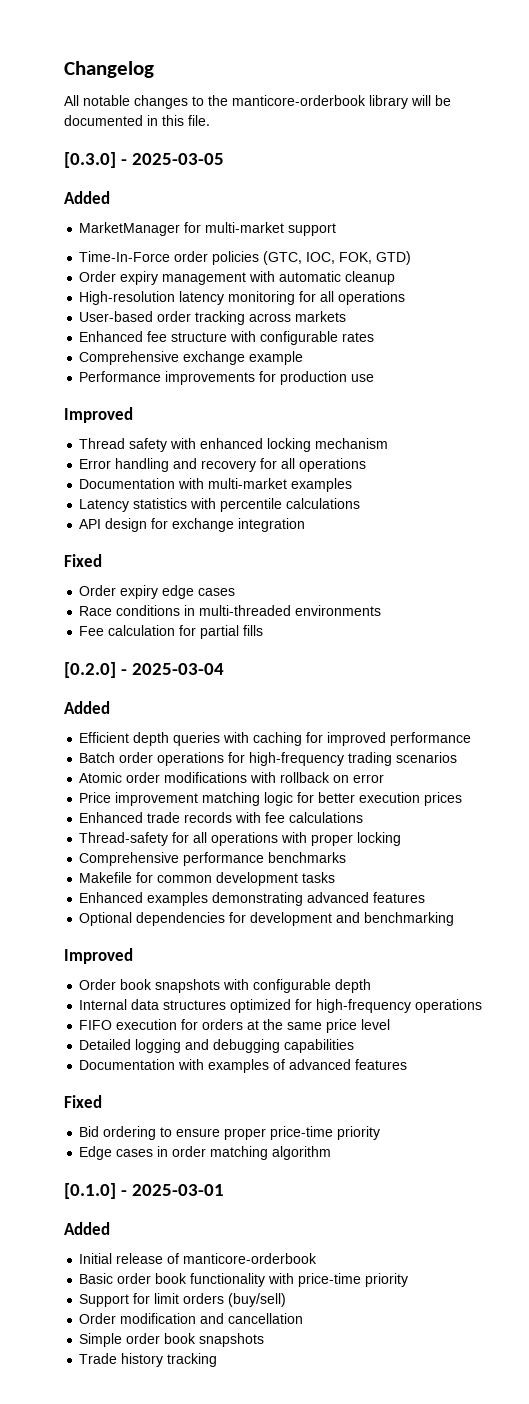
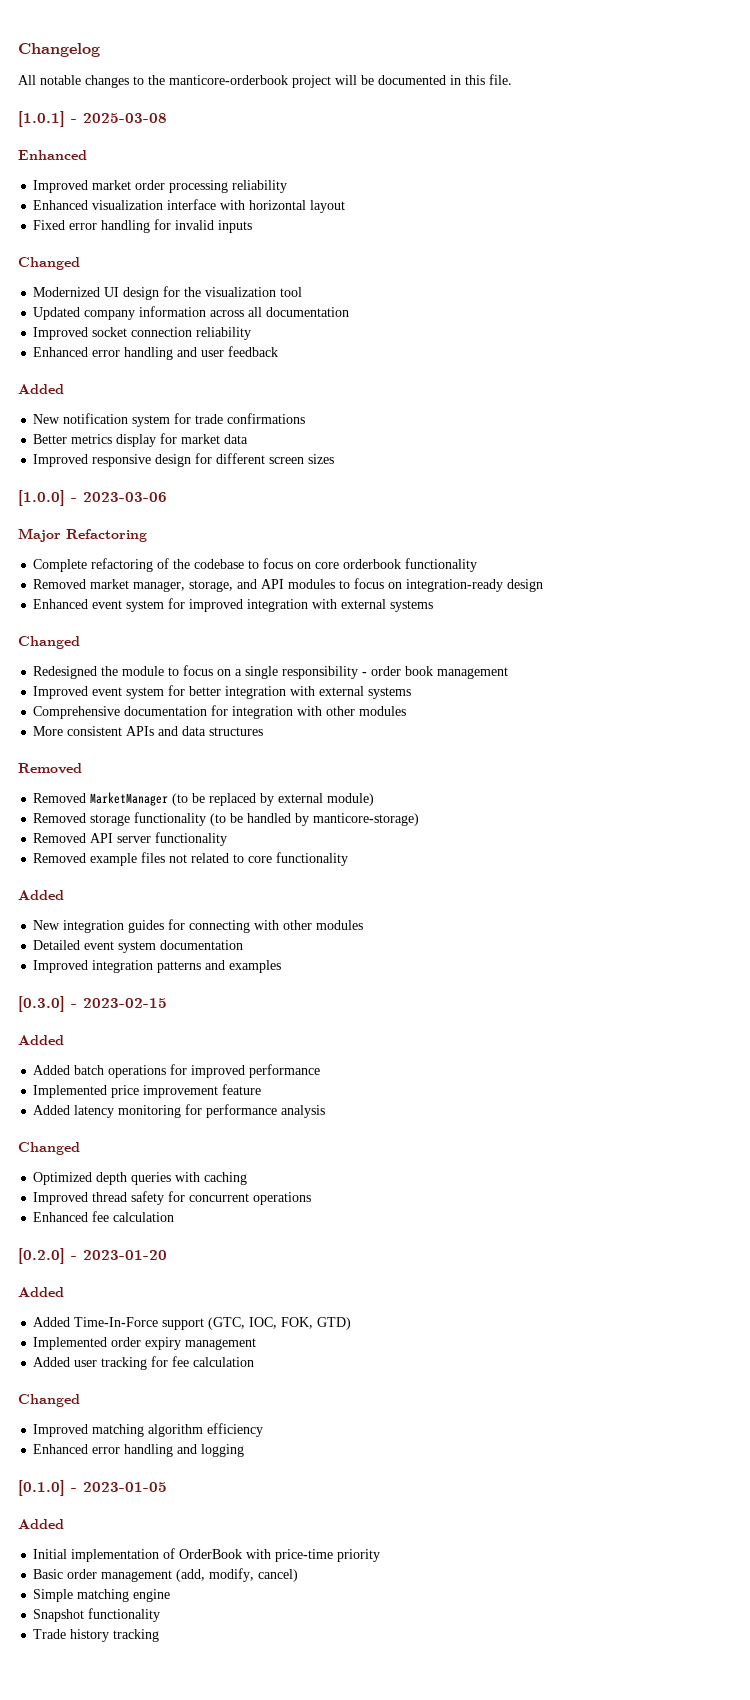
- All notable changes to the manticore-orderbook library will be documented in this file.
+ All notable changes to the manticore-orderbook project will be documented in this file.
- [0.3.0] - 2025-03-05
+ [1.0.1] - 2025-03-08
+ Enhanced
+ Improved market order processing reliability
+ Enhanced visualization interface with horizontal layout
+ Fixed error handling for invalid inputs
+ Changed
+ Modernized UI design for the visualization tool
+ Updated company information across all documentation
+ Improved socket connection reliability
+ Enhanced error handling and user feedback
  Added
- MarketManager for multi-market support
- Time-In-Force order policies (GTC, IOC, FOK, GTD)
+ New notification system for trade confirmations
+ Better metrics display for market data
+ Improved responsive design for different screen sizes
+ [1.0.0] - 2023-03-06
+ Major Refactoring
+ Complete refactoring of the codebase to focus on core orderbook functionality
+ Removed market manager, storage, and API modules to focus on integration-ready design
+ Enhanced event system for improved integration with external systems
+ Changed
+ Redesigned the module to focus on a single responsibility - order book management
+ Improved event system for better integration with external systems
+ Comprehensive documentation for integration with other modules
+ More consistent APIs and data structures
+ Removed
+ Removed MarketManager (to be replaced by external module)
+ Removed storage functionality (to be handled by manticore-storage)
+ Removed API server functionality
+ Removed example files not related to core functionality
+ Added
+ New integration guides for connecting with other modules
+ Detailed event system documentation
+ Improved integration patterns and examples
+ [0.3.0] - 2023-02-15
+ Added
+ Added batch operations for improved performance
+ Implemented price improvement feature
+ Added latency monitoring for performance analysis
+ Changed
+ Optimized depth queries with caching
+ Improved thread safety for concurrent operations
+ Enhanced fee calculation
+ [0.2.0] - 2023-01-20
+ Added
+ Added Time-In-Force support (GTC, IOC, FOK, GTD)
- Order expiry management with automatic cleanup
- High-resolution latency monitoring for all operations
- User-based order tracking across markets
- Enhanced fee structure with configurable rates
- Comprehensive exchange example
- Performance improvements for production use
- Improved
- Thread safety with enhanced locking mechanism
- Error handling and recovery for all operations
- Documentation with multi-market examples
- Latency statistics with percentile calculations
- API design for exchange integration
- Fixed
- Order expiry edge cases
- Race conditions in multi-threaded environments
- Fee calculation for partial fills
- [0.2.0] - 2025-03-04
- Added
- Efficient depth queries with caching for improved performance
- Batch order operations for high-frequency trading scenarios
- Atomic order modifications with rollback on error
- Price improvement matching logic for better execution prices
- Enhanced trade records with fee calculations
- Thread-safety for all operations with proper locking
- Comprehensive performance benchmarks
- Makefile for common development tasks
- Enhanced examples demonstrating advanced features
- Optional dependencies for development and benchmarking
- Improved
- Order book snapshots with configurable depth
- Internal data structures optimized for high-frequency operations
- FIFO execution for orders at the same price level
- Detailed logging and debugging capabilities
- Documentation with examples of advanced features
- Fixed
- Bid ordering to ensure proper price-time priority
- Edge cases in order matching algorithm
+ Implemented order expiry management
+ Added user tracking for fee calculation
+ Changed
+ Improved matching algorithm efficiency
+ Enhanced error handling and logging
- [0.1.0] - 2025-03-01
+ [0.1.0] - 2023-01-05
- Initial release of manticore-orderbook
- Basic order book functionality with price-time priority
- Support for limit orders (buy/sell)
- Order modification and cancellation
- Simple order book snapshots
+ Initial implementation of OrderBook with price-time priority
+ Basic order management (add, modify, cancel)
+ Simple matching engine
+ Snapshot functionality

